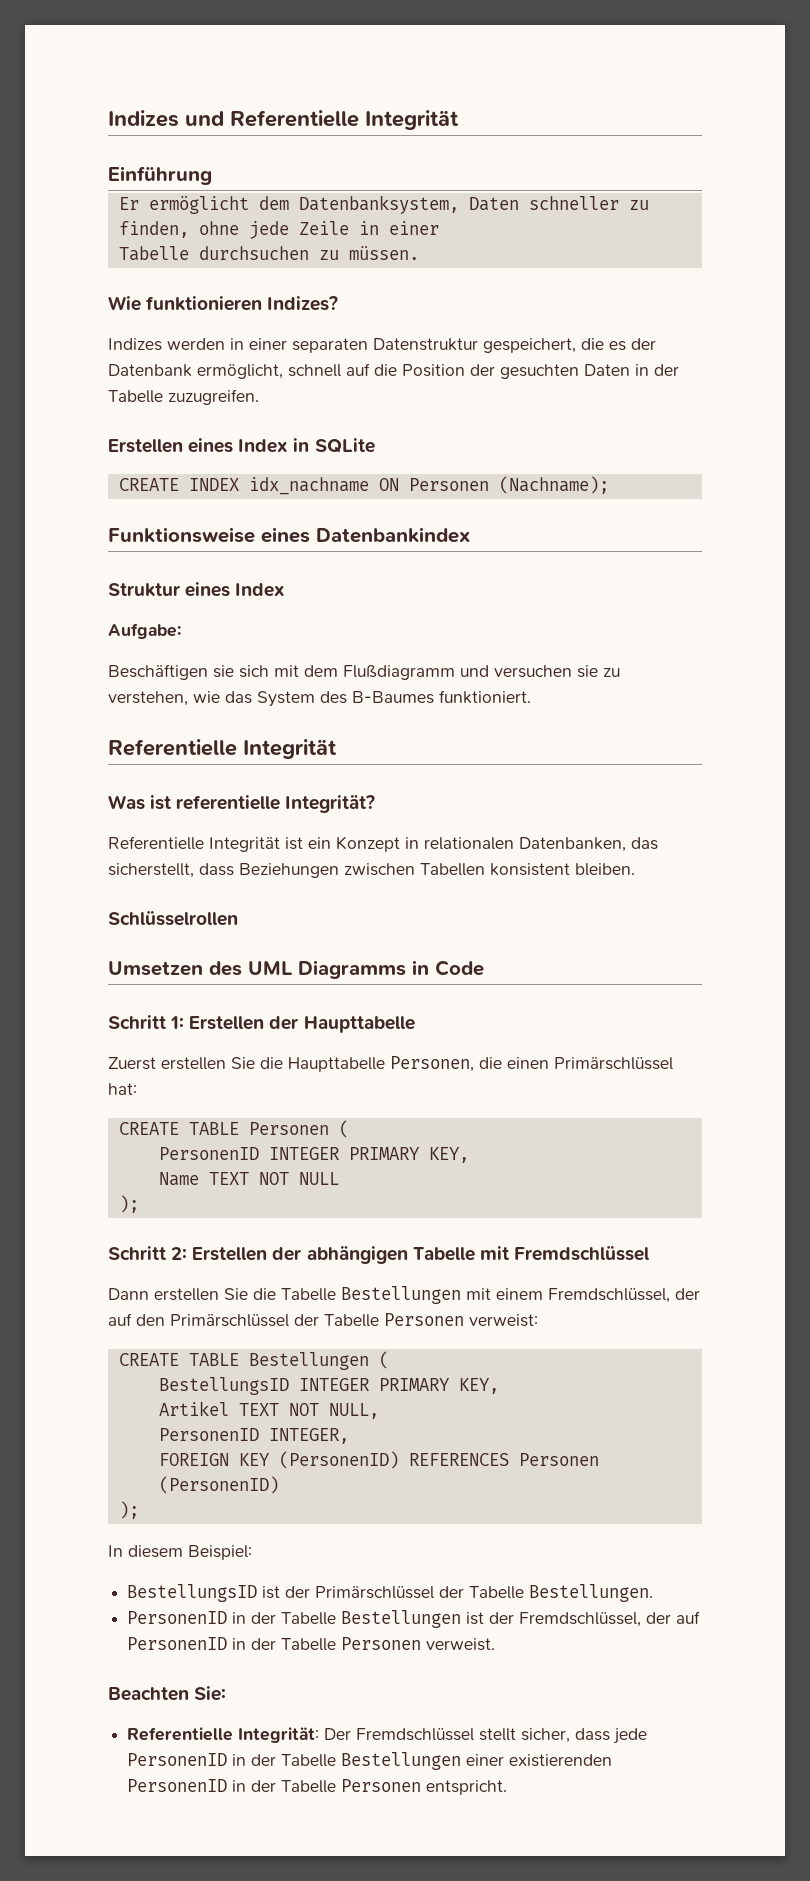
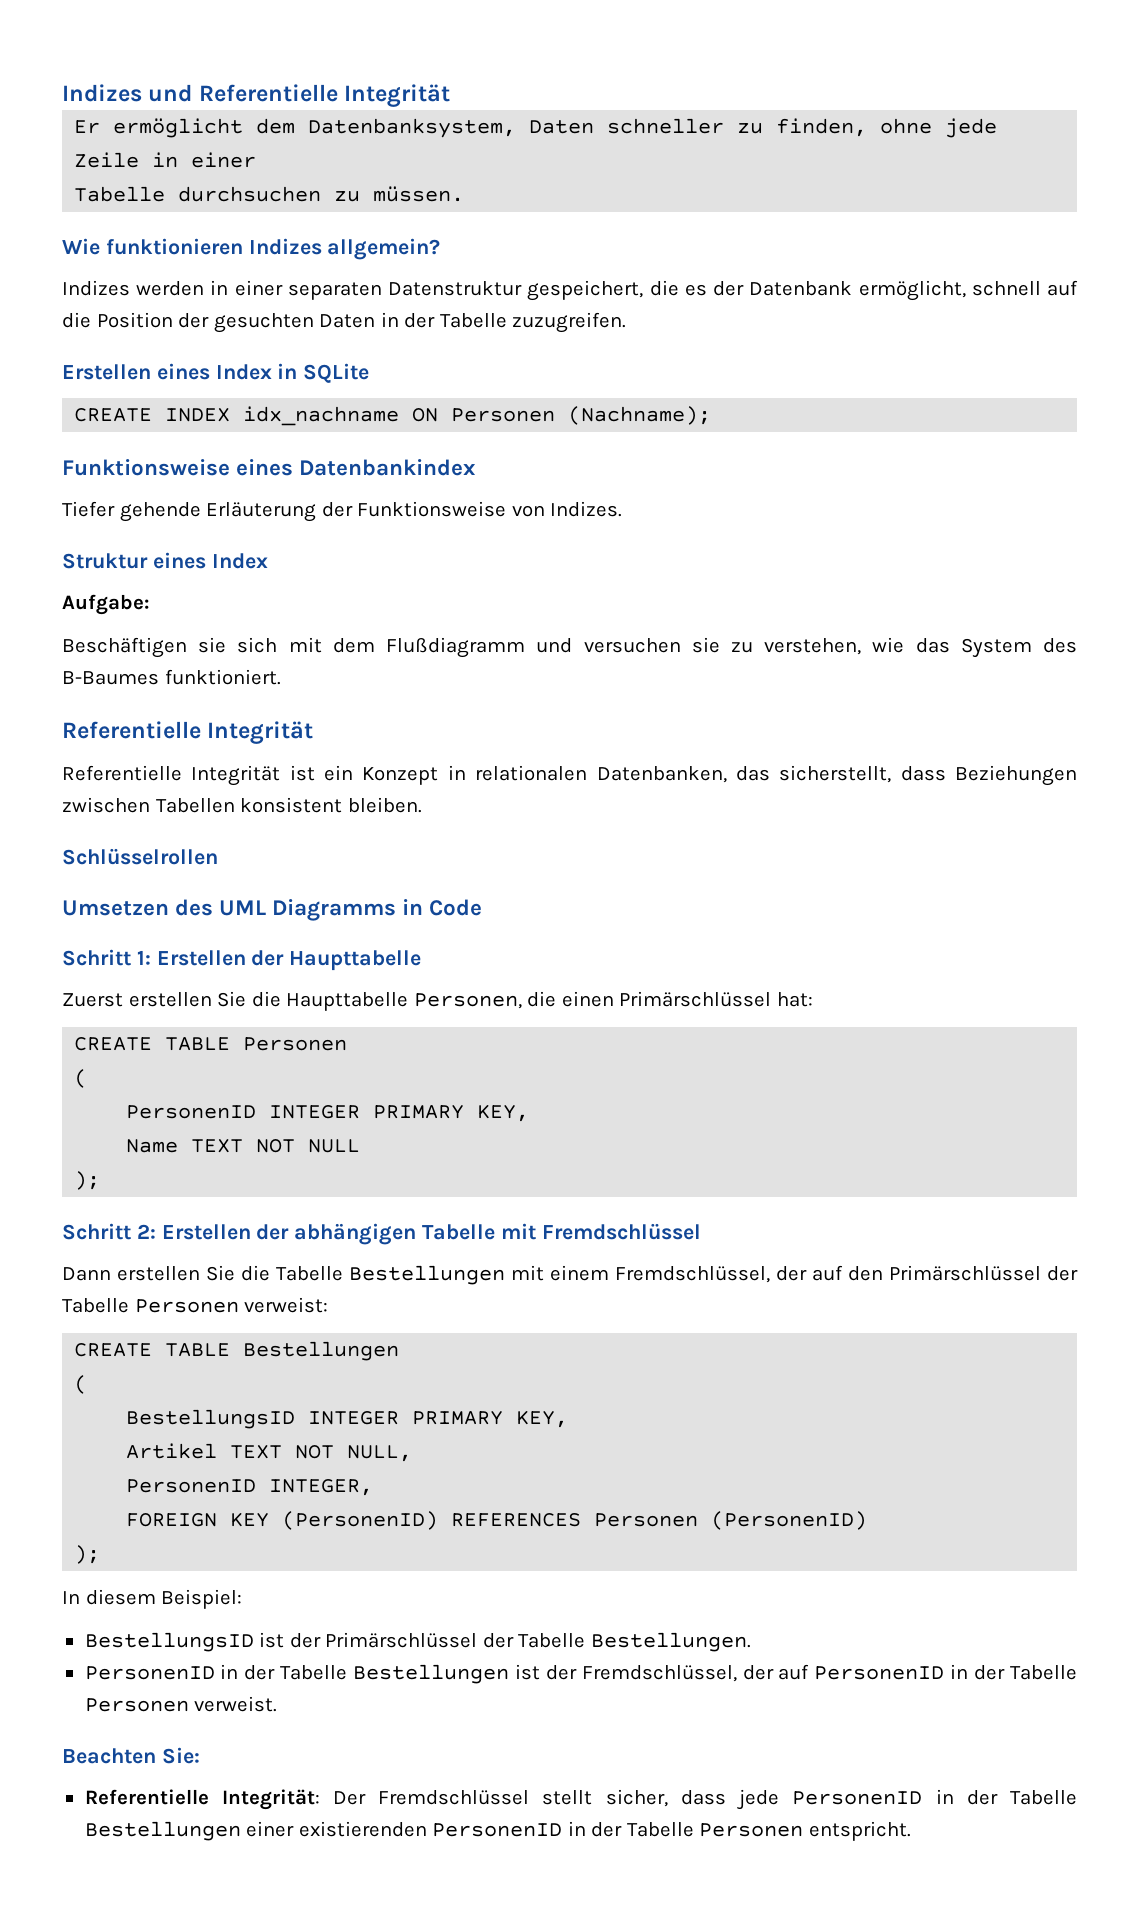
- Einführung
- Wie funktionieren Indizes?
+ Wie funktionieren Indizes allgemein?
+ Tiefer gehende Erläuterung der Funktionsweise von Indizes.
- Was ist referentielle Integrität?
- CREATE TABLE Personen (
+ CREATE TABLE Personen
+ (
- CREATE TABLE Bestellungen (
+ CREATE TABLE Bestellungen
+ (

